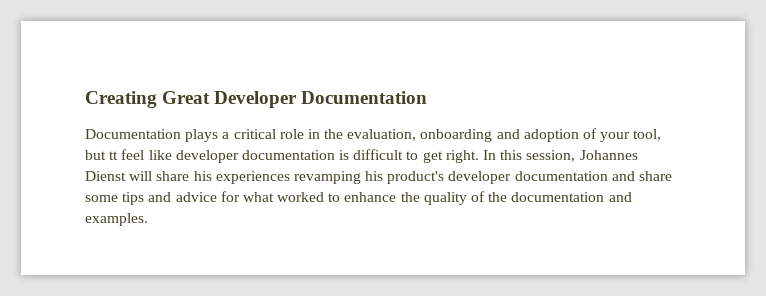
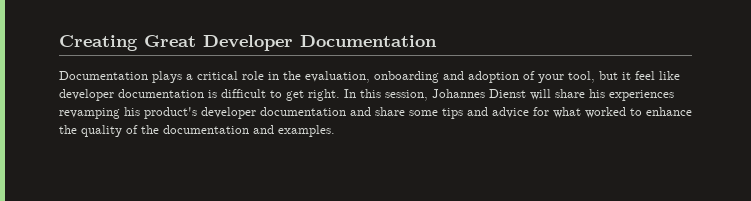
- Documentation plays a critical role in the evaluation, onboarding and adoption of your tool, but tt feel like developer documentation is difficult to get right.
+ Documentation plays a critical role in the evaluation, onboarding and adoption of your tool, but it feel like developer documentation is difficult to get right.

